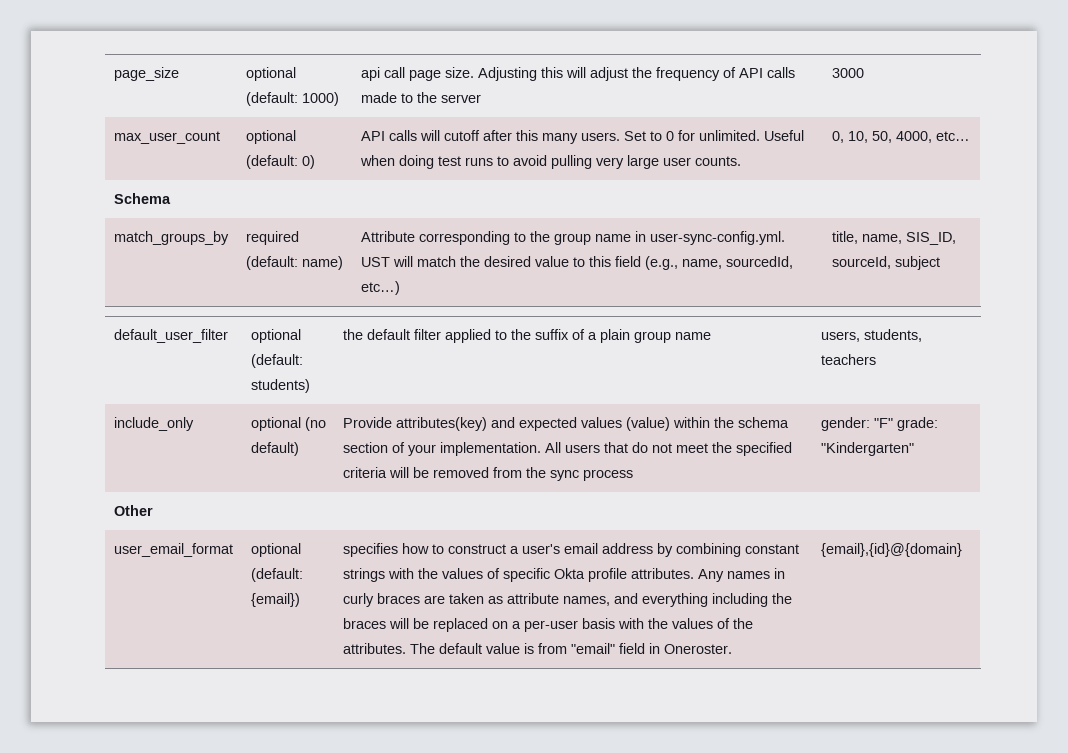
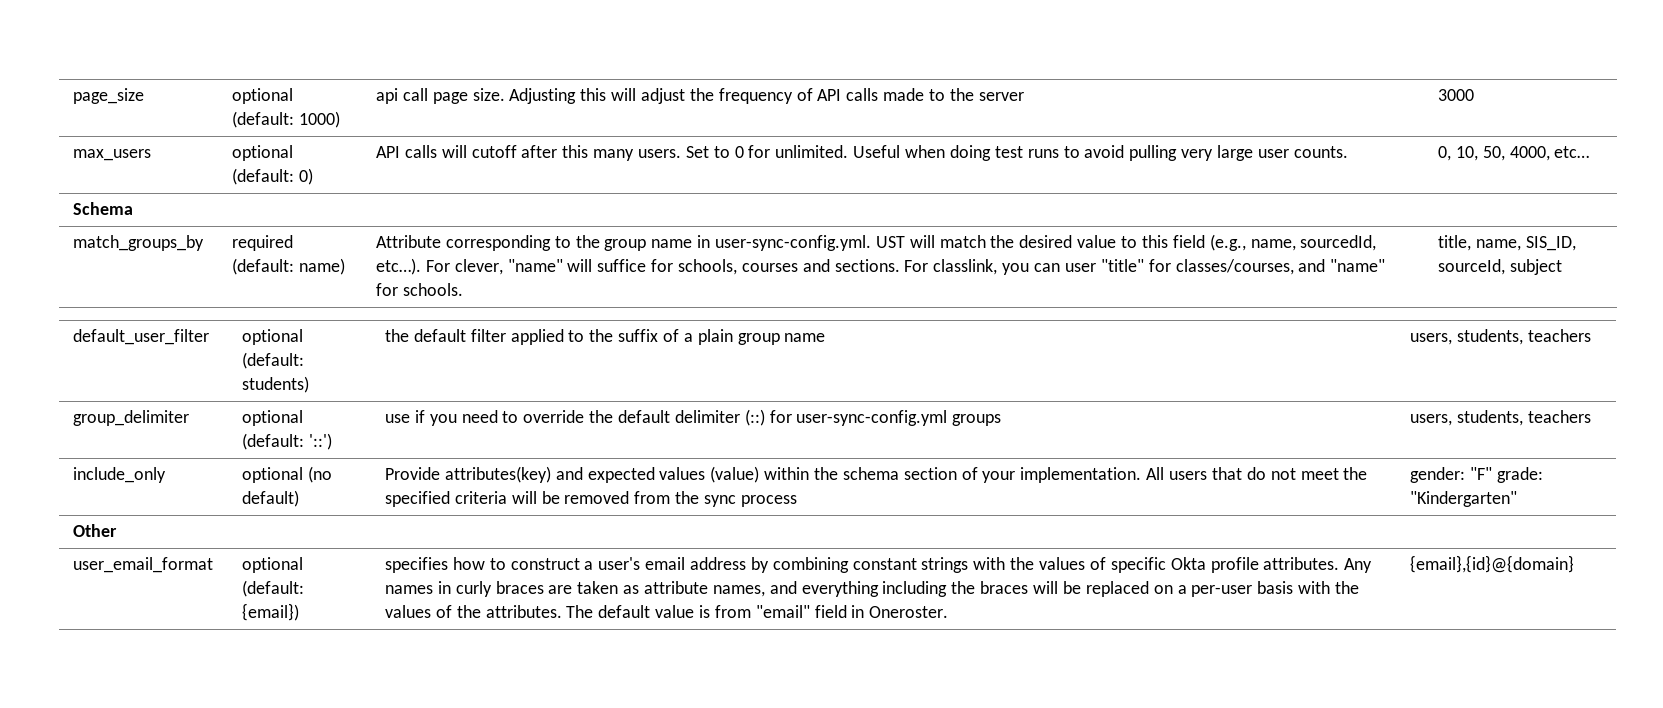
- max_user_count | optional (default: 0) | API calls will cutoff after this many users. Set to 0 for unlimited. Useful when doing test runs to avoid pulling very large user counts. | 0, 10, 50, 4000, etc…
+ max_users | optional (default: 0) | API calls will cutoff after this many users. Set to 0 for unlimited. Useful when doing test runs to avoid pulling very large user counts. | 0, 10, 50, 4000, etc…
- Attribute corresponding to the group name in user-sync-config.yml. UST will match the desired value to this field (e.g., name, sourcedId, etc…)
+ Attribute corresponding to the group name in user-sync-config.yml. UST will match the desired value to this field (e.g., name, sourcedId, etc…). For clever, "name" will suffice for schools, courses and sections. For classlink, you can user "title" for classes/courses, and "name" for schools.
+ group_delimiter | optional (default: '::') | use if you need to override the default delimiter (::) for user-sync-config.yml groups | users, students, teachers

